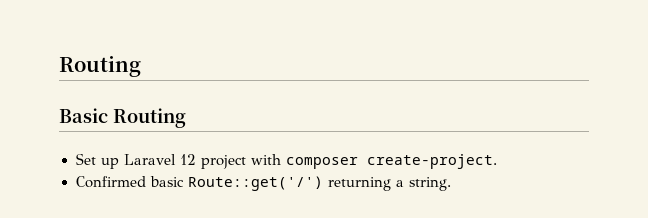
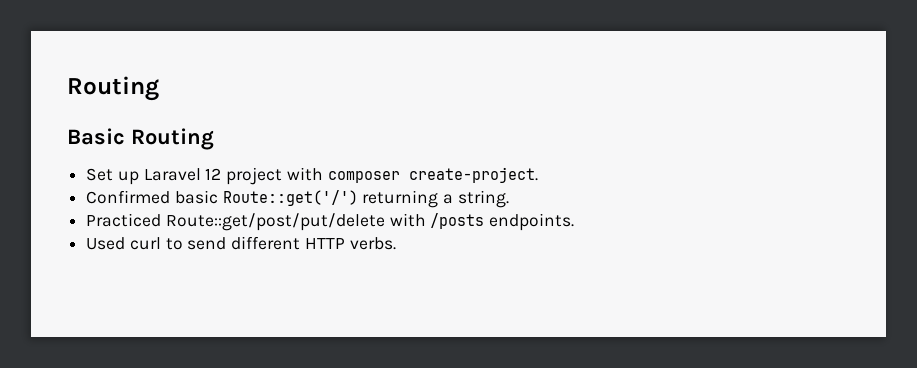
+ Practiced Route::get/post/put/delete with /posts endpoints.
+ Used curl to send different HTTP verbs.

